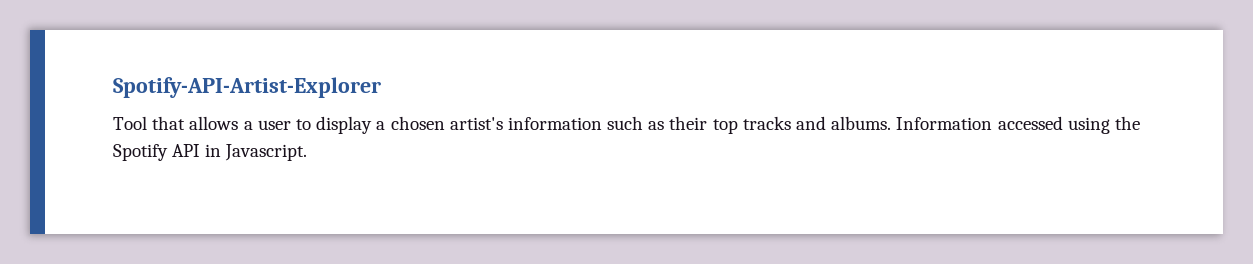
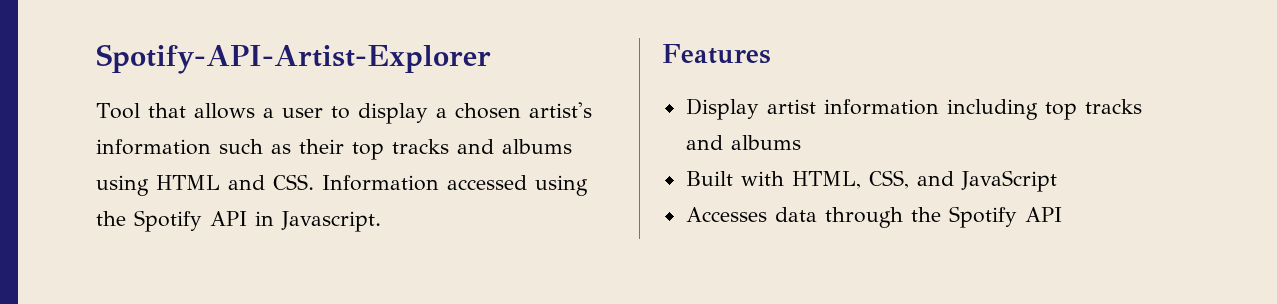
- Tool that allows a user to display a chosen artist's information such as their top tracks and albums. Information accessed using the Spotify API in Javascript.
+ Tool that allows a user to display a chosen artist's information such as their top tracks and albums using HTML and CSS. Information accessed using the Spotify API in Javascript.
+ Features
+ Display artist information including top tracks and albums
+ Built with HTML, CSS, and JavaScript
+ Accesses data through the Spotify API

